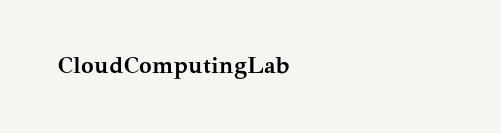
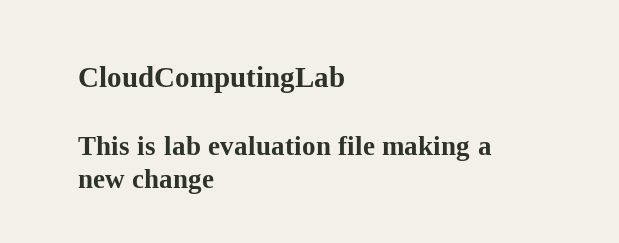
+ This is lab evaluation file making a new change

